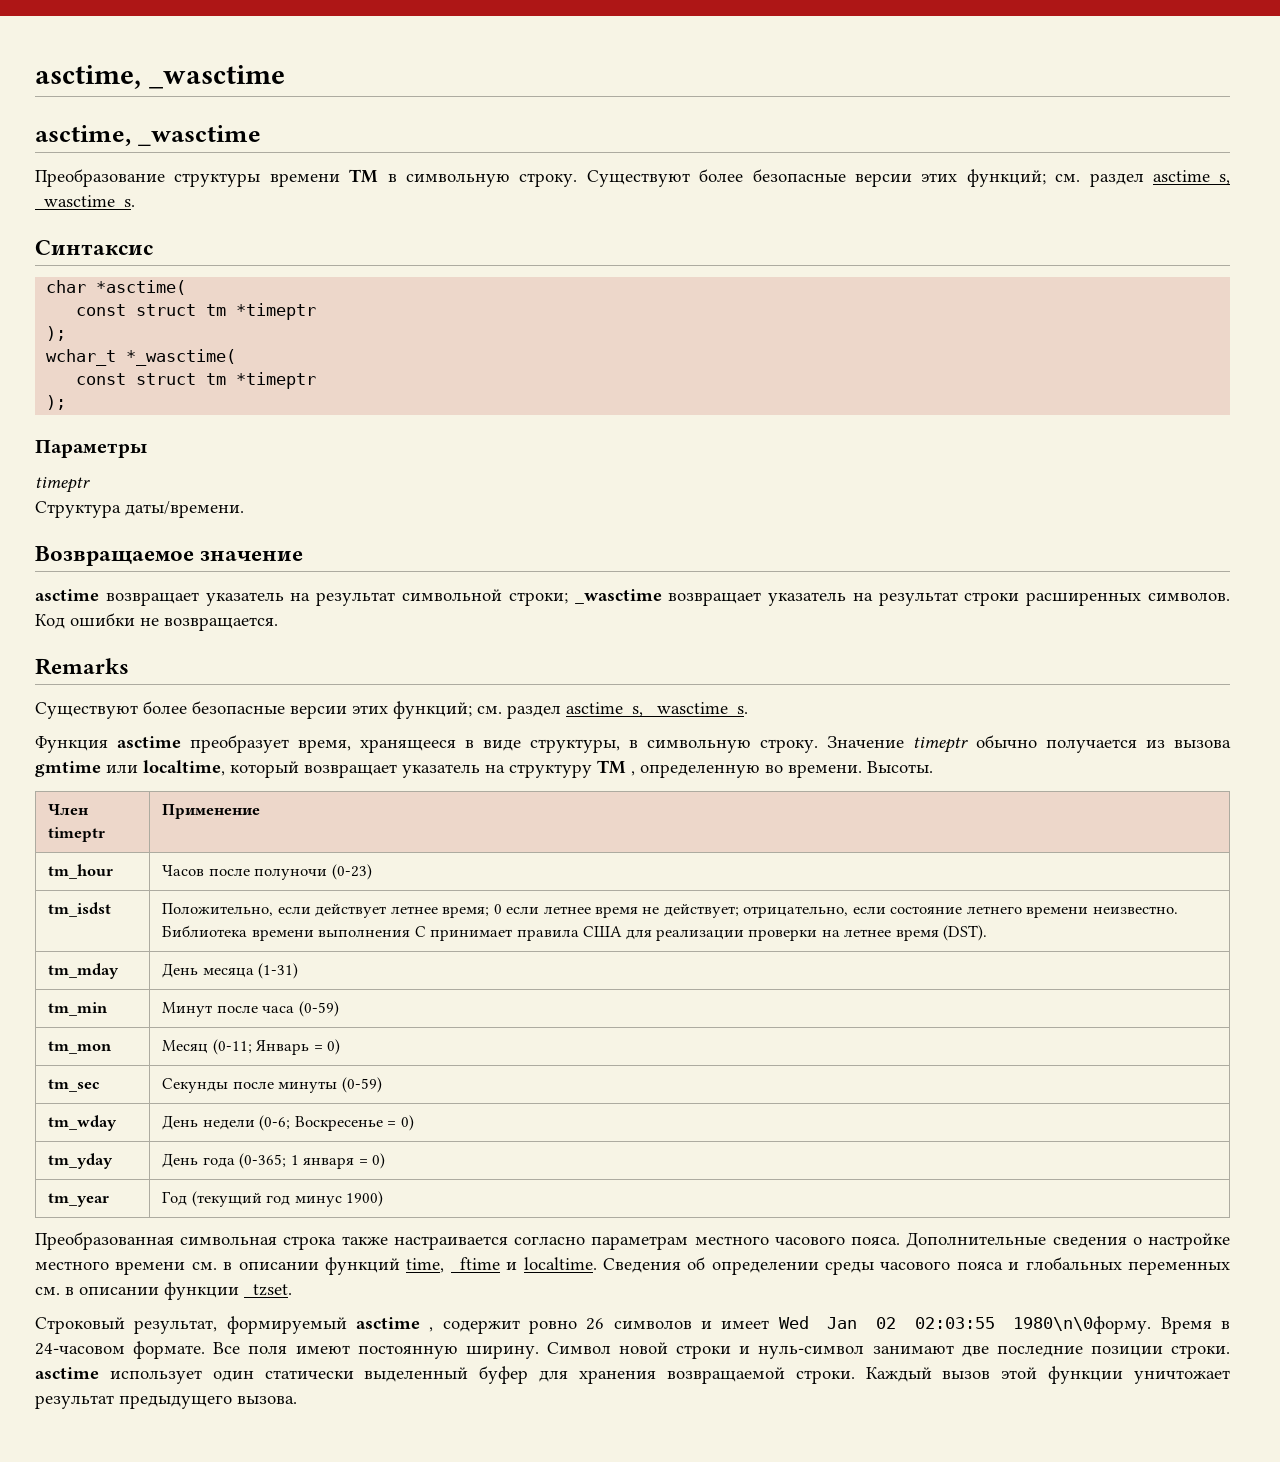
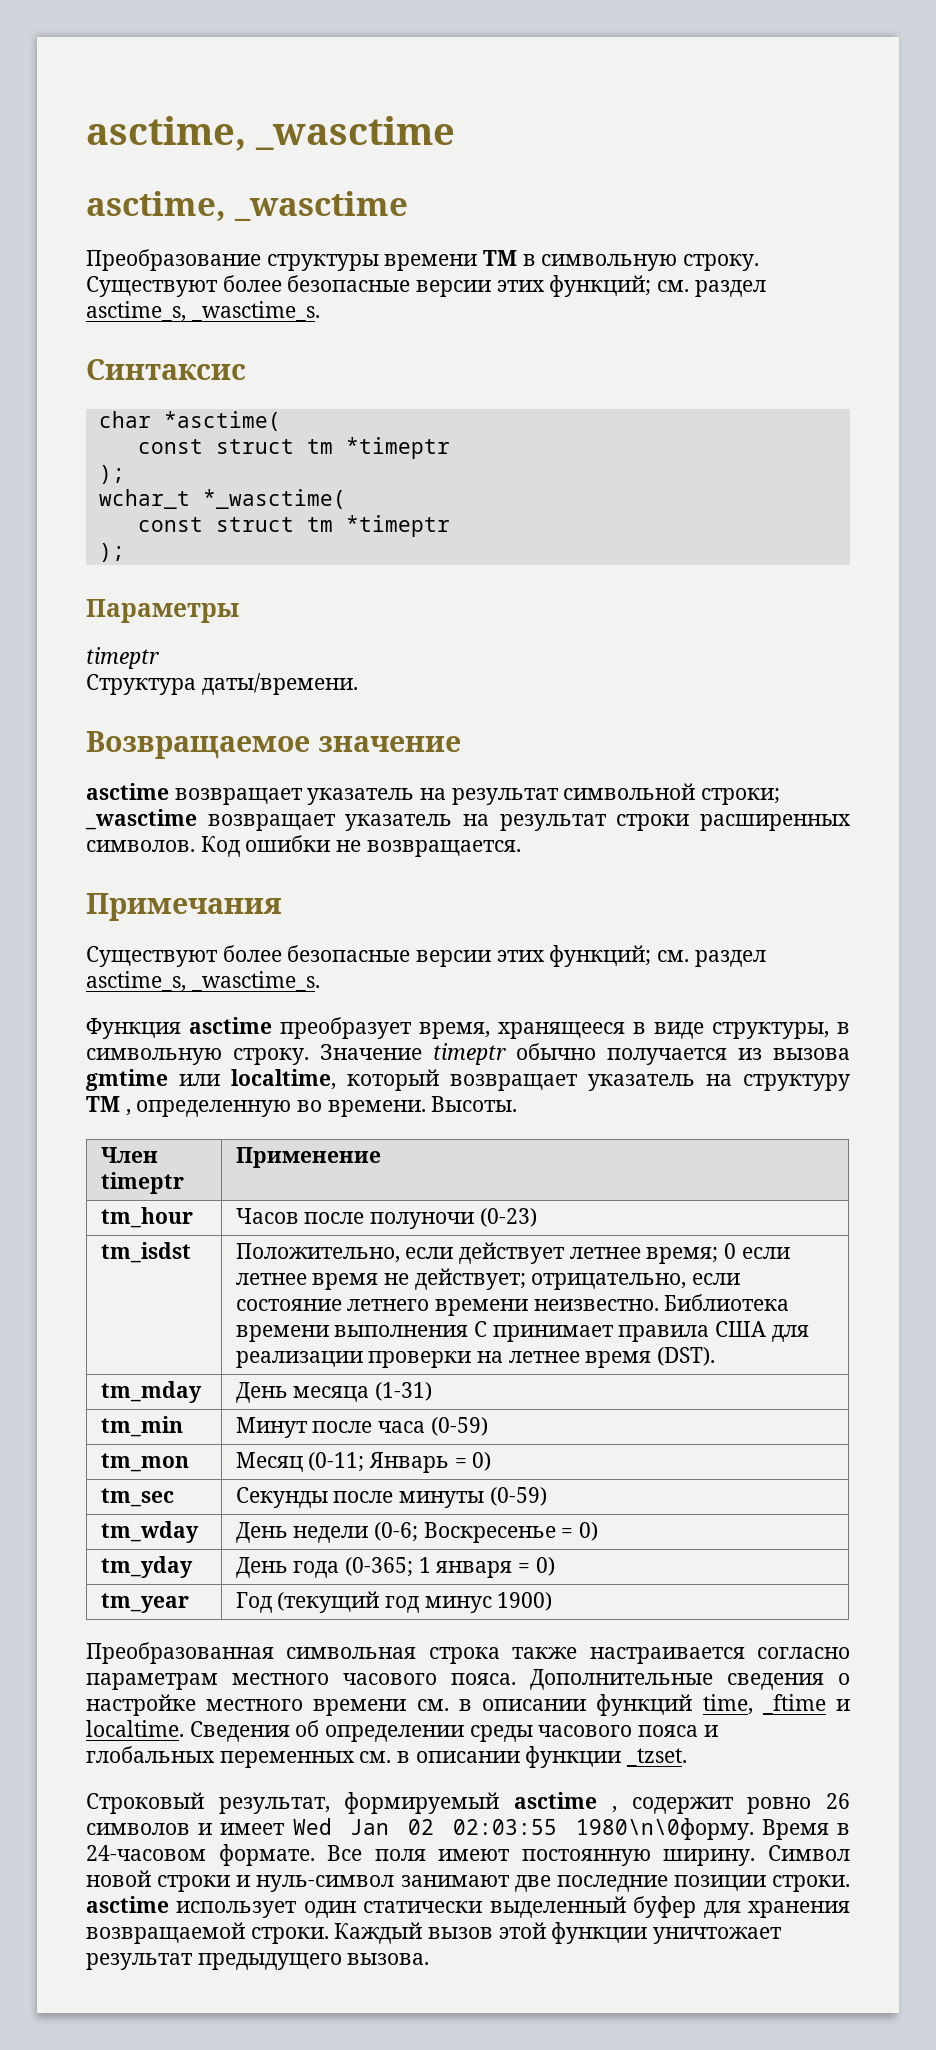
- Remarks
+ Примечания

